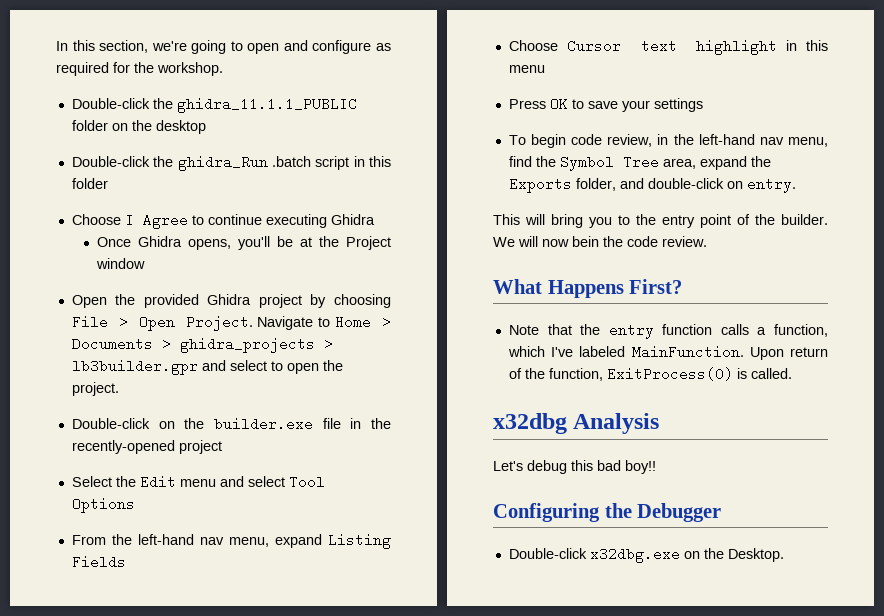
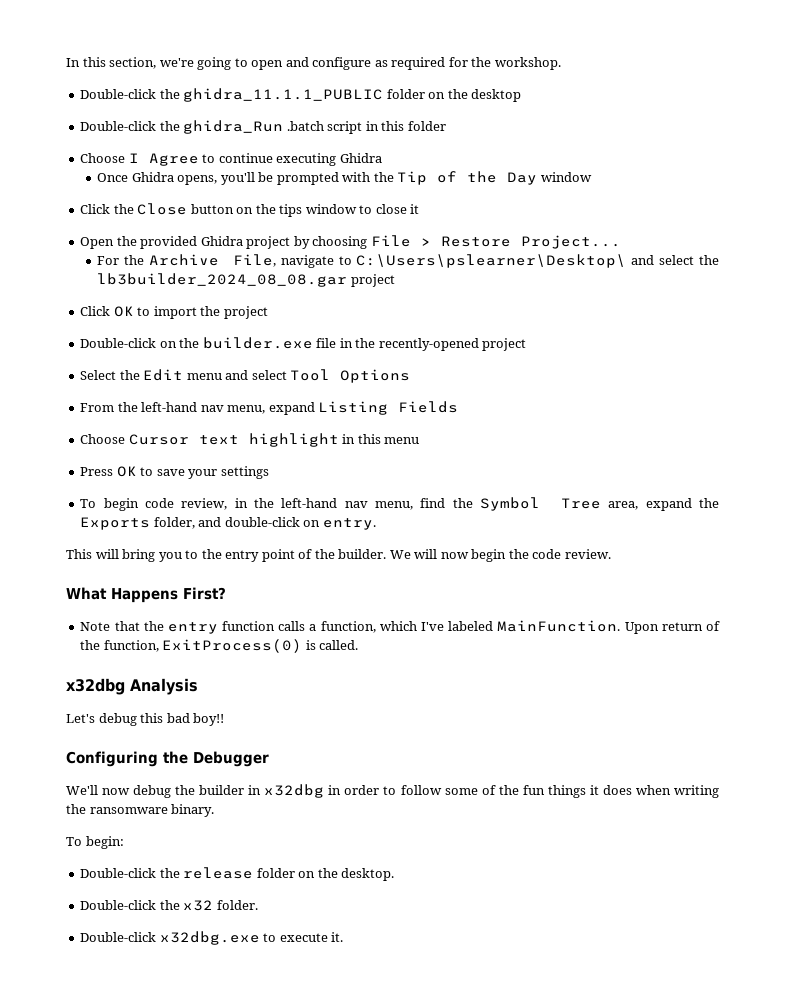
- Once Ghidra opens, you'll be at the Project window
+ Once Ghidra opens, you'll be prompted with the Tip of the Day window
+ Click the Close button on the tips window to close it
- Open the provided Ghidra project by choosing File > Open Project. Navigate to Home > Documents > ghidra_projects > lb3builder.gpr and select to open the project.
+ Open the provided Ghidra project by choosing File > Restore Project...
+ For the Archive File, navigate to C:\Users\pslearner\Desktop\ and select the lb3builder_2024_08_08.gar project
+ Click OK to import the project
- We will now bein the code review.
+ We will now begin the code review.
+ We'll now debug the builder in x32dbg in order to follow some of the fun things it does when writing the ransomware binary.
+ To begin:
+ Double-click the release folder on the desktop.
+ Double-click the x32 folder.
- Double-click x32dbg.exe on the Desktop.
+ Double-click x32dbg.exe to execute it.

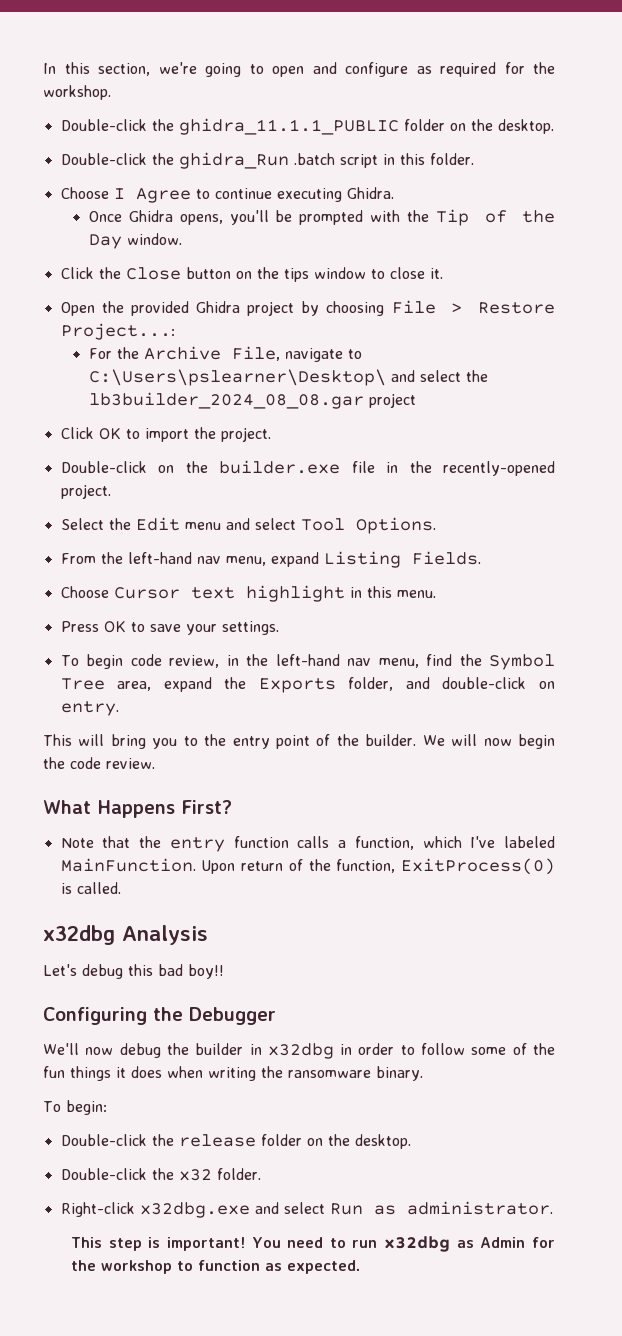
- Double-click the ghidra_11.1.1_PUBLIC folder on the desktop
+ Double-click the ghidra_11.1.1_PUBLIC folder on the desktop.
- Double-click the ghidra_Run .batch script in this folder
+ Double-click the ghidra_Run .batch script in this folder.
- Choose I Agree to continue executing Ghidra
+ Choose I Agree to continue executing Ghidra.
- Once Ghidra opens, you'll be prompted with the Tip of the Day window
+ Once Ghidra opens, you'll be prompted with the Tip of the Day window.
- Click the Close button on the tips window to close it
+ Click the Close button on the tips window to close it.
- Open the provided Ghidra project by choosing File > Restore Project...
+ Open the provided Ghidra project by choosing File > Restore Project...:
- Click OK to import the project
+ Click OK to import the project.
- Double-click on the builder.exe file in the recently-opened project
+ Double-click on the builder.exe file in the recently-opened project.
- Select the Edit menu and select Tool Options
+ Select the Edit menu and select Tool Options.
- From the left-hand nav menu, expand Listing Fields
+ From the left-hand nav menu, expand Listing Fields.
- Choose Cursor text highlight in this menu
+ Choose Cursor text highlight in this menu.
- Press OK to save your settings
+ Press OK to save your settings.
- Double-click x32dbg.exe to execute it.
+ Right-click x32dbg.exe and select Run as administrator.
+ This step is important! You need to run x32dbg as Admin for the workshop to function as expected.

